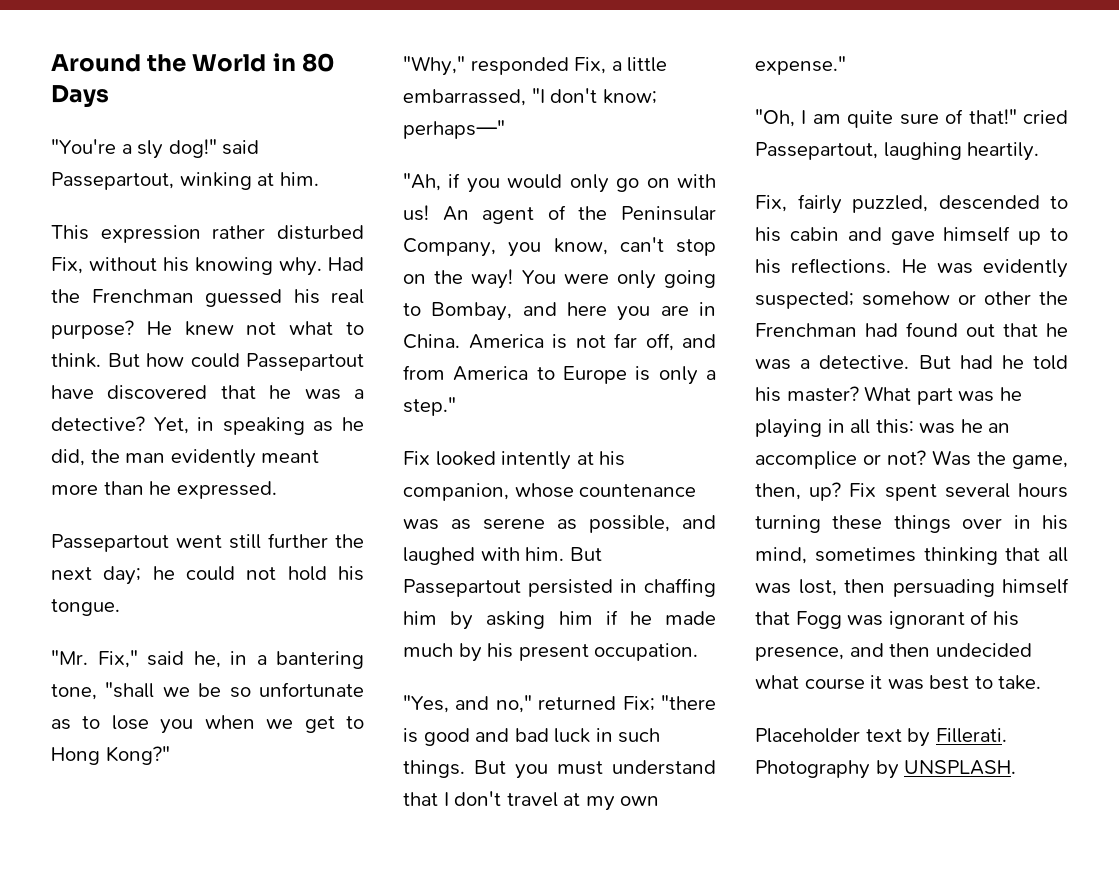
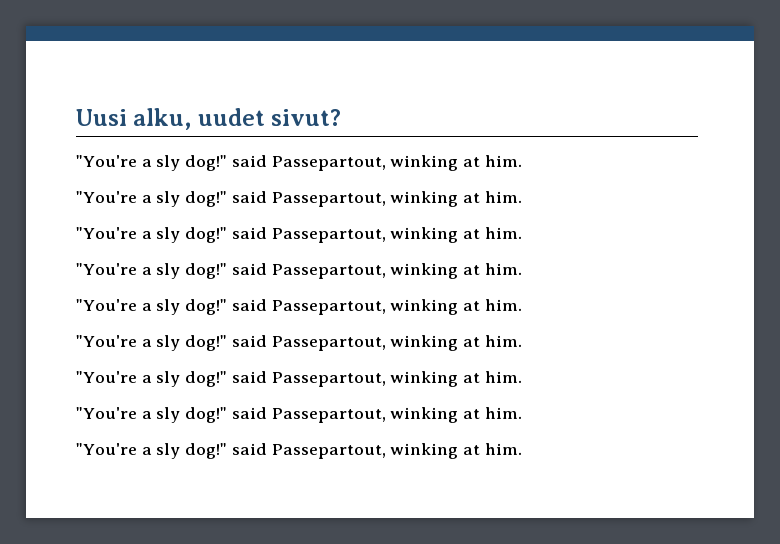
- Around the World in 80 Days
+ Uusi alku, uudet sivut?
  "You're a sly dog!" said Passepartout, winking at him.
- This expression rather disturbed Fix, without his knowing why. Had the Frenchman guessed his real purpose? He knew not what to think. But how could Passepartout have discovered that he was a detective? Yet, in speaking as he did, the man evidently meant more than he expressed.
- Passepartout went still further the next day; he could not hold his tongue.
- "Mr. Fix," said he, in a bantering tone, "shall we be so unfortunate as to lose you when we get to Hong Kong?"
- "Why," responded Fix, a little embarrassed, "I don't know; perhaps—"
- "Ah, if you would only go on with us! An agent of the Peninsular Company, you know, can't stop on the way! You were only going to Bombay, and here you are in China. America is not far off, and from America to Europe is only a step."
- Fix looked intently at his companion, whose countenance was as serene as possible, and laughed with him. But Passepartout persisted in chaffing him by asking him if he made much by his present occupation.
- "Yes, and no," returned Fix; "there is good and bad luck in such things. But you must understand that I don't travel at my own expense."
- "Oh, I am quite sure of that!" cried Passepartout, laughing heartily.
- Fix, fairly puzzled, descended to his cabin and gave himself up to his reflections. He was evidently suspected; somehow or other the Frenchman had found out that he was a detective. But had he told his master? What part was he playing in all this: was he an accomplice or not? Was the game, then, up? Fix spent several hours turning these things over in his mind, sometimes thinking that all was lost, then persuading himself that Fogg was ignorant of his presence, and then undecided what course it was best to take.
- Placeholder text by Fillerati. Photography by UNSPLASH.
+ "You're a sly dog!" said Passepartout, winking at him.
+ "You're a sly dog!" said Passepartout, winking at him.
+ "You're a sly dog!" said Passepartout, winking at him.
+ "You're a sly dog!" said Passepartout, winking at him.
+ "You're a sly dog!" said Passepartout, winking at him.
+ "You're a sly dog!" said Passepartout, winking at him.
+ "You're a sly dog!" said Passepartout, winking at him.
+ "You're a sly dog!" said Passepartout, winking at him.

